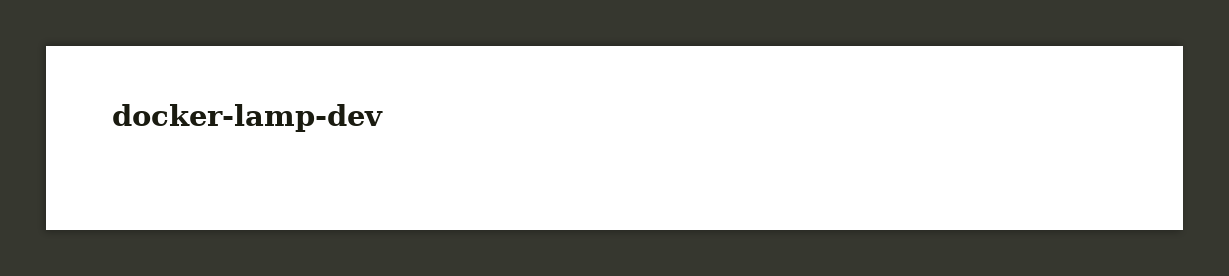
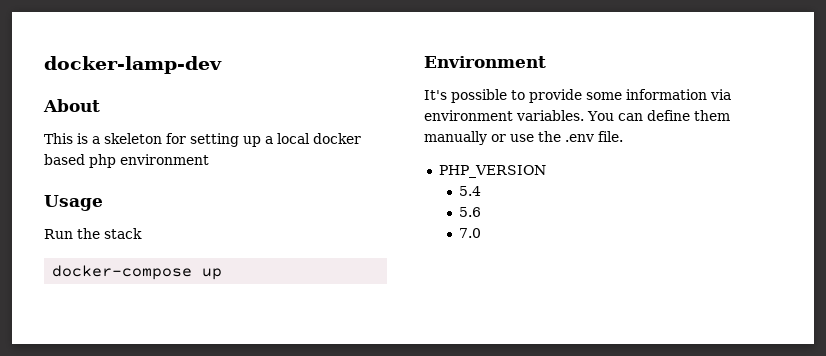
+ About
+ This is a skeleton for setting up a local docker based php environment
+ Usage
+ Run the stack
+ docker-compose up
+ Environment
+ It's possible to provide some information via environment variables. You can define them manually or use the .env file.
+ PHP_VERSION
+ 5.4
+ 5.6
+ 7.0

